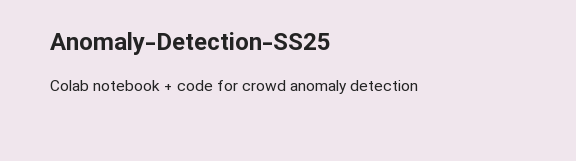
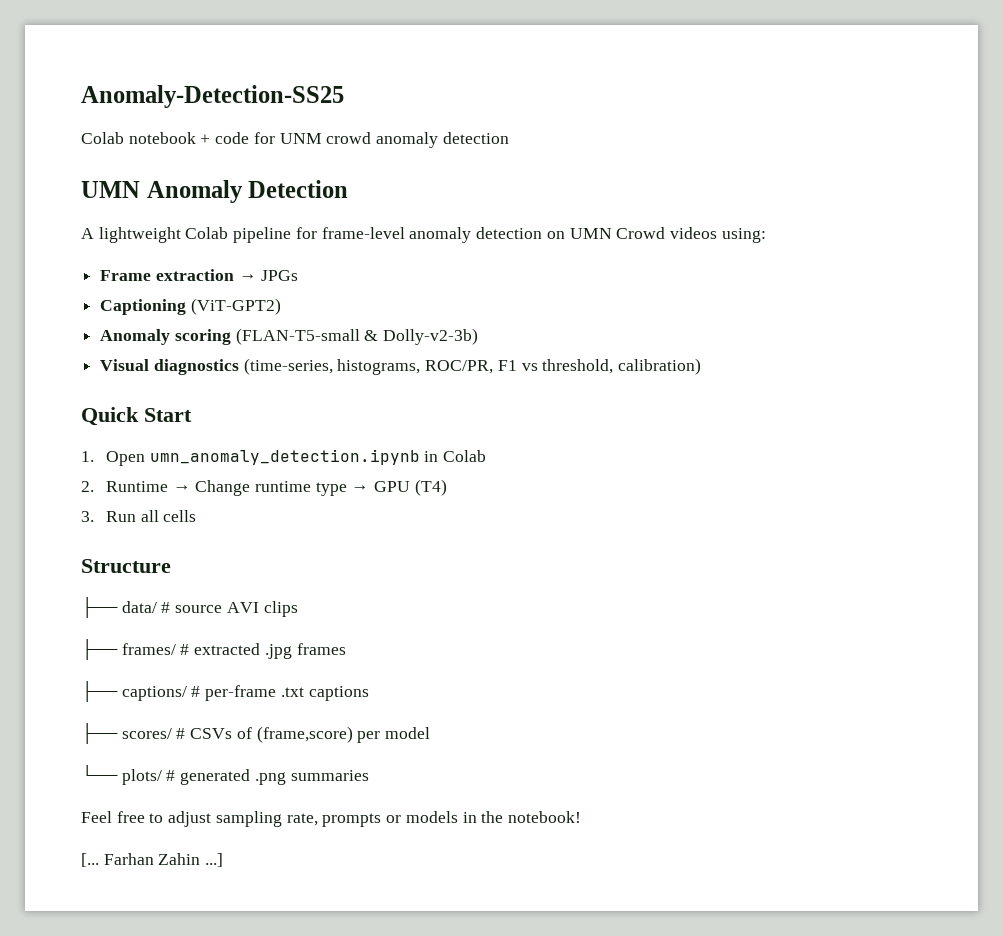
- Colab notebook + code for crowd anomaly detection
+ Colab notebook + code for UNM crowd anomaly detection
+ UMN Anomaly Detection
+ A lightweight Colab pipeline for frame‐level anomaly detection on UMN Crowd videos using:
+ Frame extraction → JPGs
+ Captioning (ViT-GPT2)
+ Anomaly scoring (FLAN-T5-small & Dolly-v2-3b)
+ Visual diagnostics (time-series, histograms, ROC/PR, F1 vs threshold, calibration)
+ Quick Start
+ 1. Open umn_anomaly_detection.ipynb in Colab
+ 2. Runtime → Change runtime type → GPU (T4)
+ 3. Run all cells
+ Structure
+ ├── data/ # source AVI clips
+ ├── frames/ # extracted .jpg frames
+ ├── captions/ # per‐frame .txt captions
+ ├── scores/ # CSVs of (frame,score) per model
+ └── plots/ # generated .png summaries
+ Feel free to adjust sampling rate, prompts or models in the notebook!
+ [... Farhan Zahin ...]

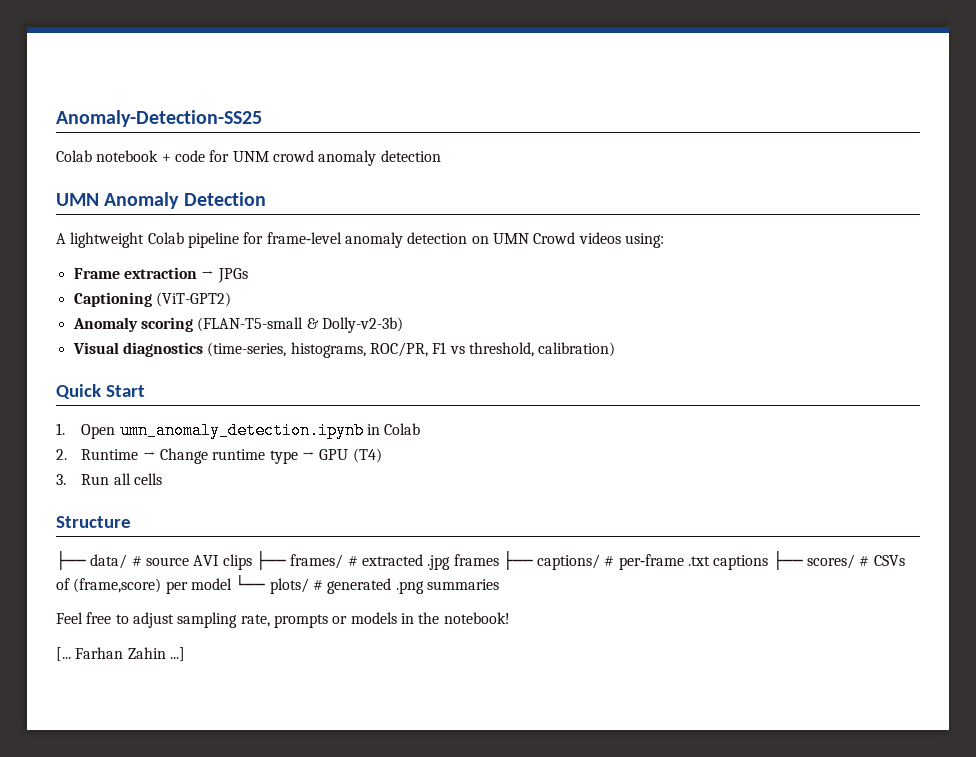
- ├── data/ # source AVI clips
- ├── frames/ # extracted .jpg frames
- ├── captions/ # per‐frame .txt captions
- ├── scores/ # CSVs of (frame,score) per model
- └── plots/ # generated .png summaries
+ ├── data/ # source AVI clips ├── frames/ # extracted .jpg frames ├── captions/ # per‐frame .txt captions ├── scores/ # CSVs of (frame,score) per model └── plots/ # generated .png summaries

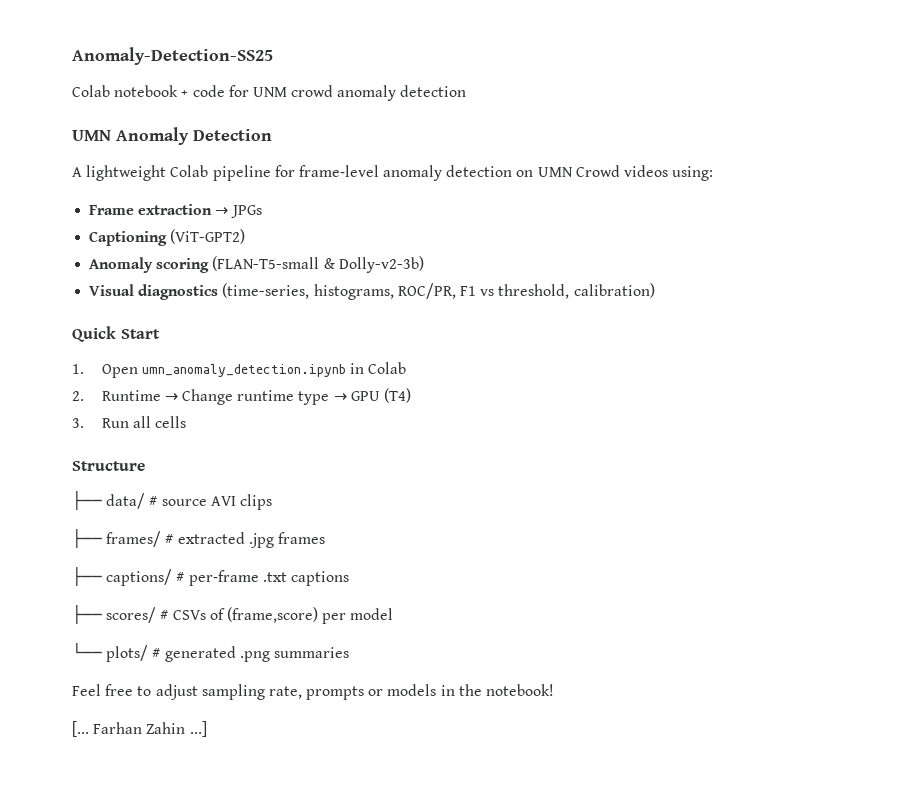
- ├── data/ # source AVI clips ├── frames/ # extracted .jpg frames ├── captions/ # per‐frame .txt captions ├── scores/ # CSVs of (frame,score) per model └── plots/ # generated .png summaries
+ ├── data/ # source AVI clips
+ ├── frames/ # extracted .jpg frames
+ ├── captions/ # per‐frame .txt captions
+ ├── scores/ # CSVs of (frame,score) per model
+ └── plots/ # generated .png summaries

